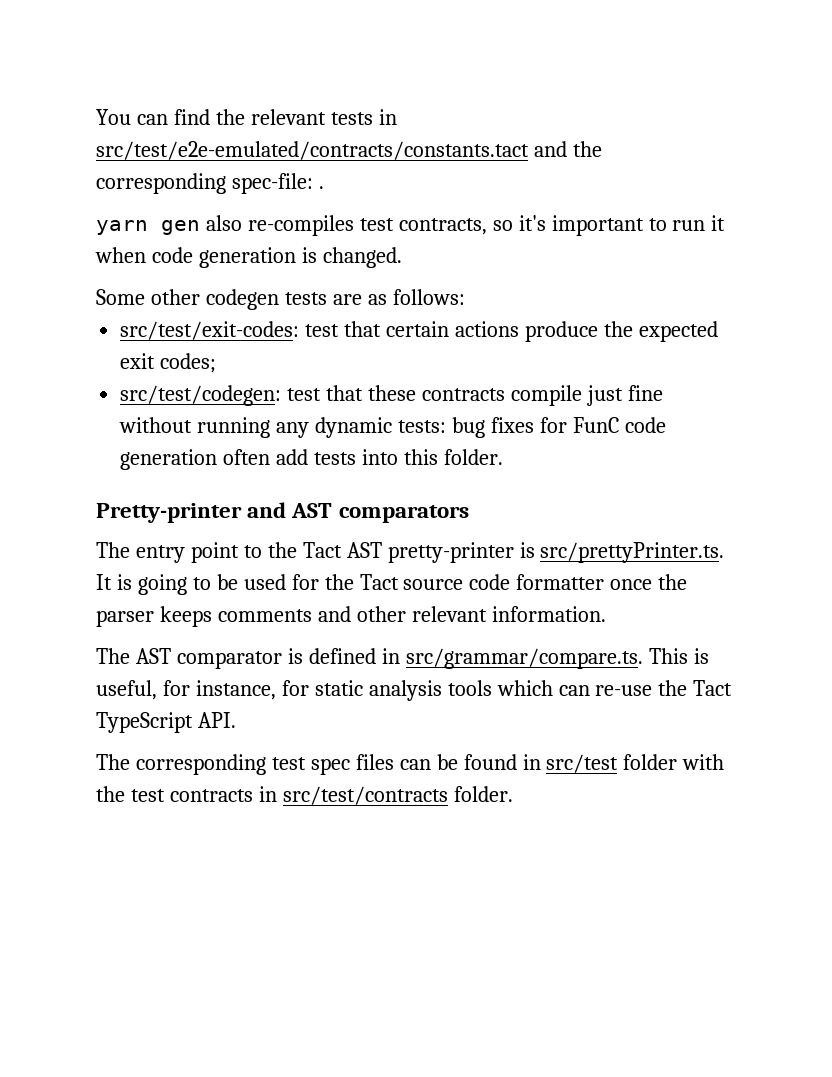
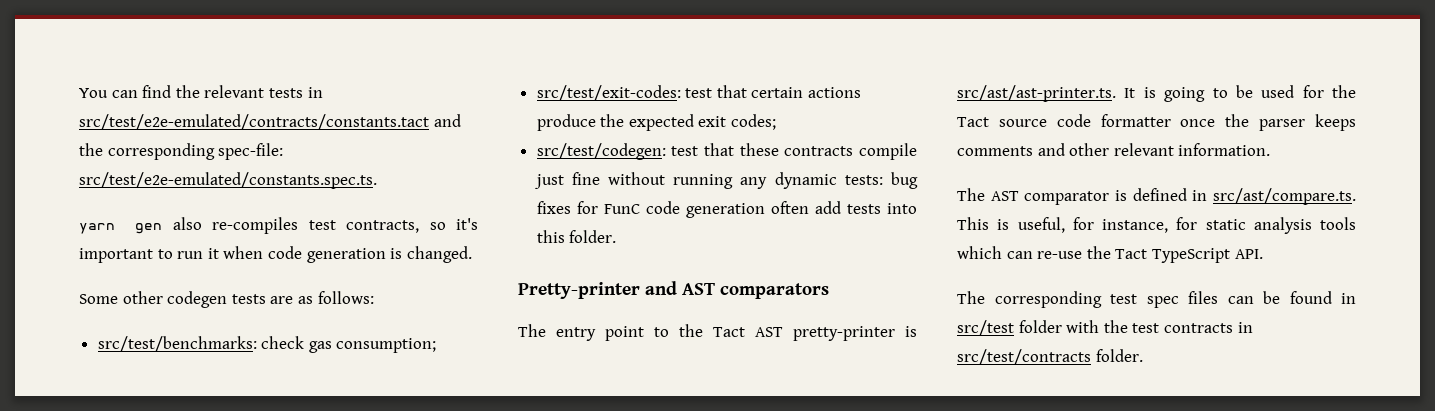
- You can find the relevant tests in src/test/e2e-emulated/contracts/constants.tact and the corresponding spec-file: .
+ You can find the relevant tests in src/test/e2e-emulated/contracts/constants.tact and the corresponding spec-file: src/test/e2e-emulated/constants.spec.ts.
+ src/test/benchmarks: check gas consumption;
- The entry point to the Tact AST pretty-printer is src/prettyPrinter.ts. It is going to be used for the Tact source code formatter once the parser keeps comments and other relevant information.
+ The entry point to the Tact AST pretty-printer is src/ast/ast-printer.ts. It is going to be used for the Tact source code formatter once the parser keeps comments and other relevant information.
- The AST comparator is defined in src/grammar/compare.ts. This is useful, for instance, for static analysis tools which can re-use the Tact TypeScript API.
+ The AST comparator is defined in src/ast/compare.ts. This is useful, for instance, for static analysis tools which can re-use the Tact TypeScript API.

